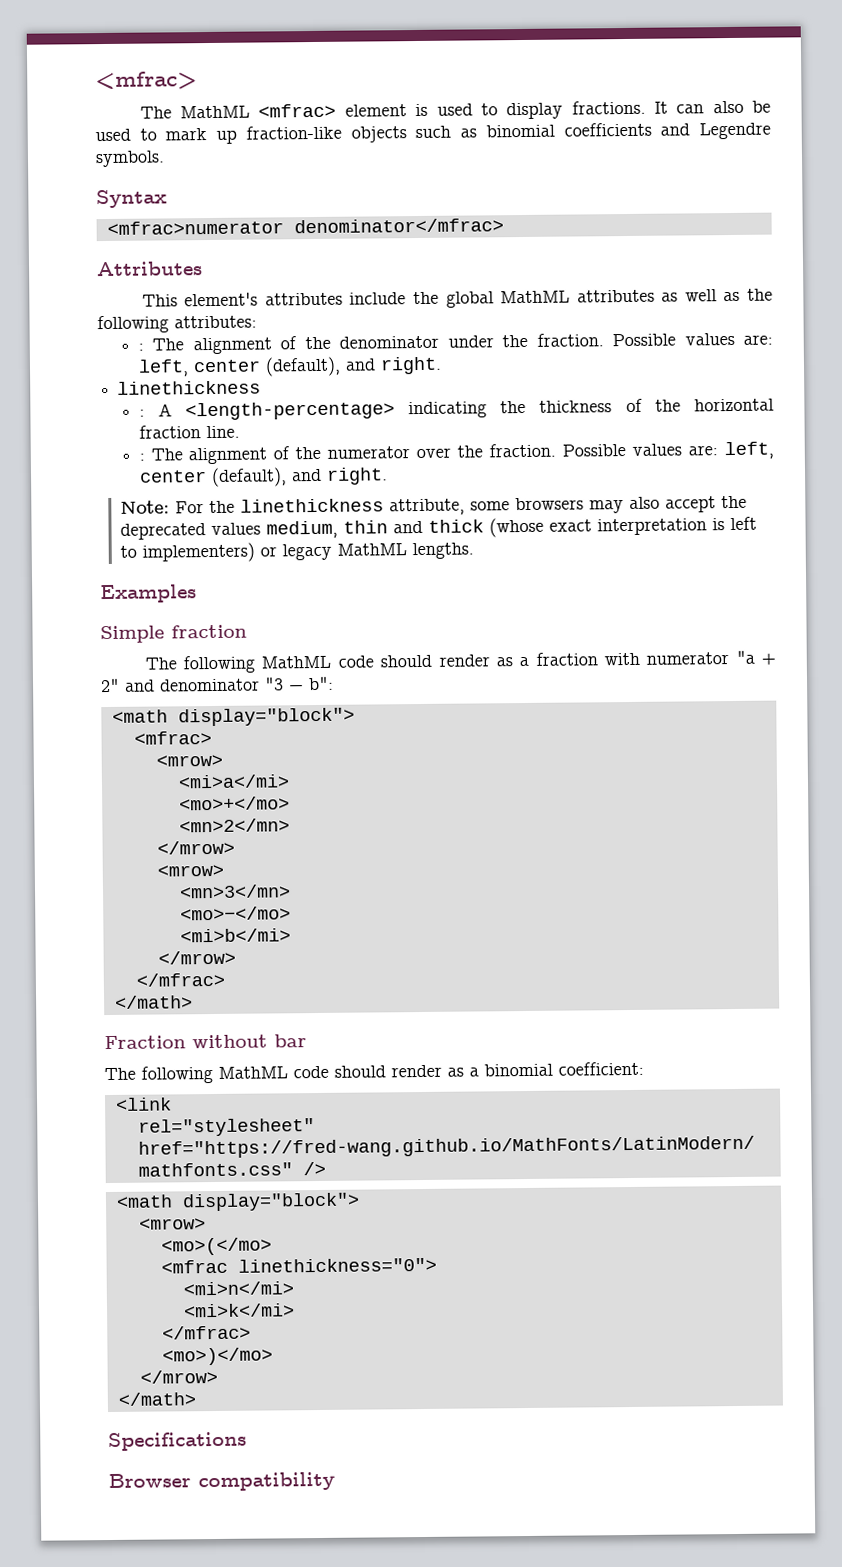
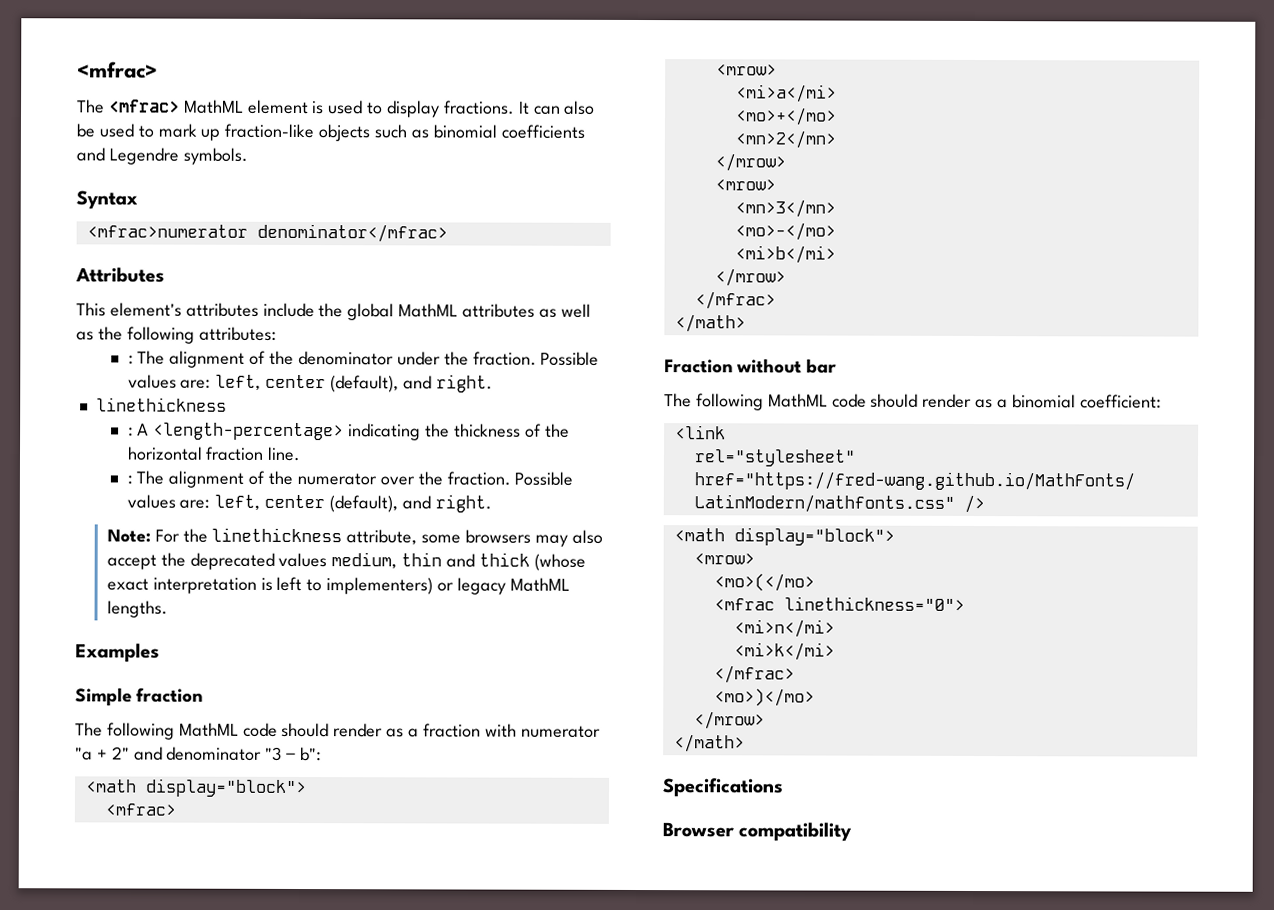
- The MathML <mfrac> element is used to display fractions.
+ The <mfrac> MathML element is used to display fractions.

